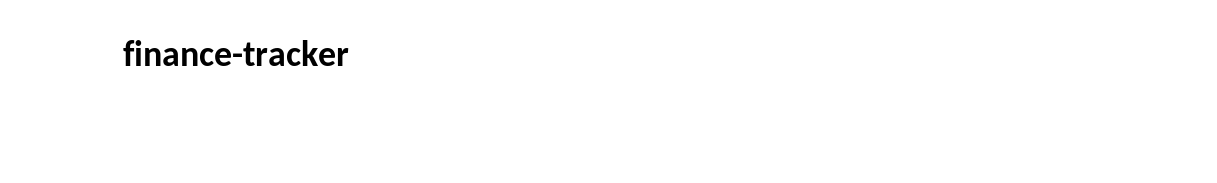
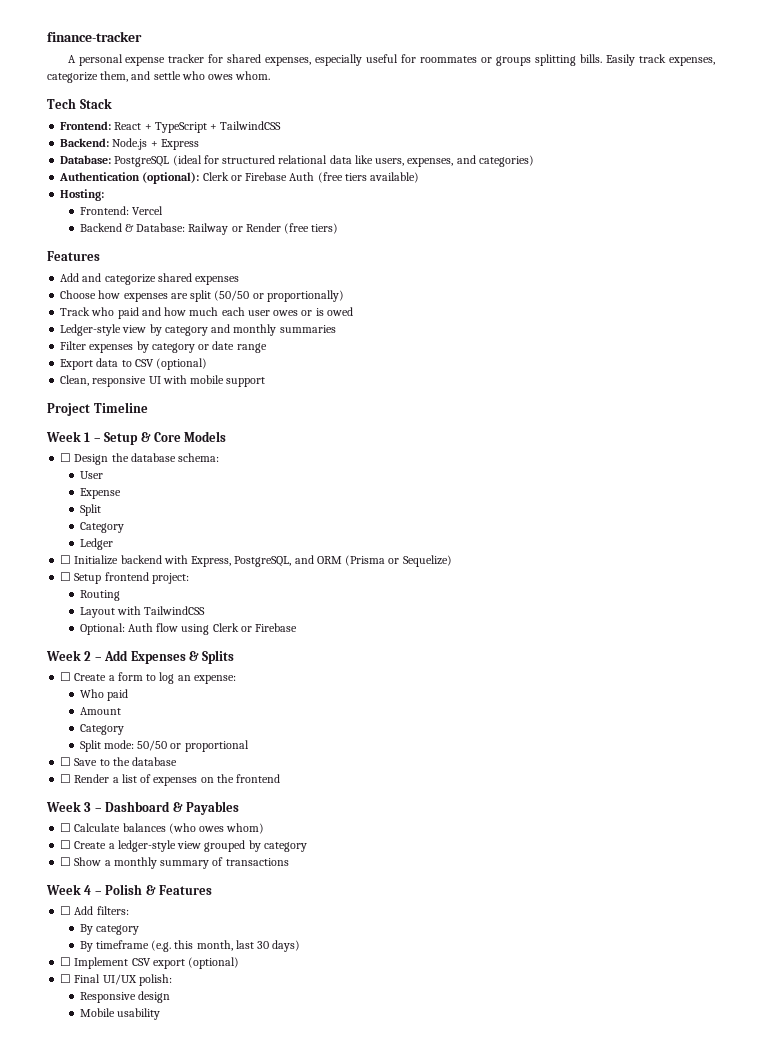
+ A personal expense tracker for shared expenses, especially useful for roommates or groups splitting bills. Easily track expenses, categorize them, and settle who owes whom.
+ Tech Stack
+ Frontend: React + TypeScript + TailwindCSS
+ Backend: Node.js + Express
+ Database: PostgreSQL (ideal for structured relational data like users, expenses, and categories)
+ Authentication (optional): Clerk or Firebase Auth (free tiers available)
+ Hosting:
+ Frontend: Vercel
+ Backend & Database: Railway or Render (free tiers)
+ Features
+ Add and categorize shared expenses
+ Choose how expenses are split (50/50 or proportionally)
+ Track who paid and how much each user owes or is owed
+ Ledger-style view by category and monthly summaries
+ Filter expenses by category or date range
+ Export data to CSV (optional)
+ Clean, responsive UI with mobile support
+ Project Timeline
+ Week 1 – Setup & Core Models
+ ☐ Design the database schema:
+ User
+ Expense
+ Split
+ Category
+ Ledger
+ ☐ Initialize backend with Express, PostgreSQL, and ORM (Prisma or Sequelize)
+ ☐ Setup frontend project:
+ Routing
+ Layout with TailwindCSS
+ Optional: Auth flow using Clerk or Firebase
+ Week 2 – Add Expenses & Splits
+ ☐ Create a form to log an expense:
+ Who paid
+ Amount
+ Category
+ Split mode: 50/50 or proportional
+ ☐ Save to the database
+ ☐ Render a list of expenses on the frontend
+ Week 3 – Dashboard & Payables
+ ☐ Calculate balances (who owes whom)
+ ☐ Create a ledger-style view grouped by category
+ ☐ Show a monthly summary of transactions
+ Week 4 – Polish & Features
+ ☐ Add filters:
+ By category
+ By timeframe (e.g. this month, last 30 days)
+ ☐ Implement CSV export (optional)
+ ☐ Final UI/UX polish:
+ Responsive design
+ Mobile usability

